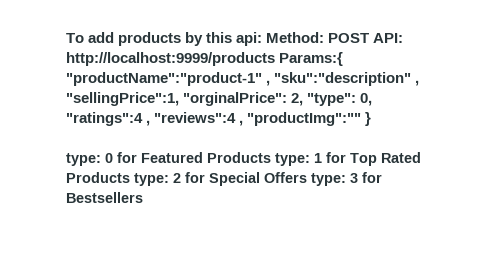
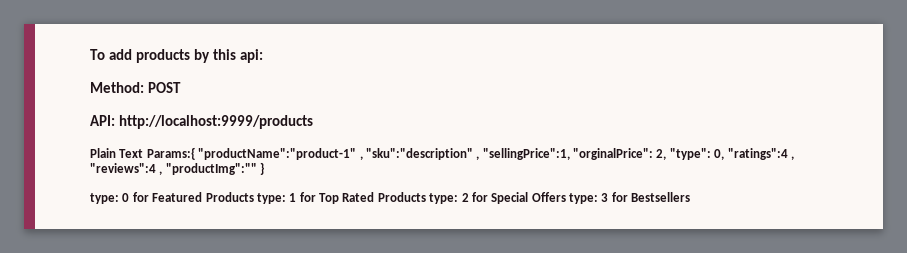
- To add products by this api: Method: POST API: http://localhost:9999/products Params:{ "productName":"product-1" , "sku":"description" , "sellingPrice":1, "orginalPrice": 2, "type": 0, "ratings":4 , "reviews":4 , "productImg":"" }
+ To add products by this api:
+ Method: POST
+ API: http://localhost:9999/products
+ Plain Text Params:{ "productName":"product-1" , "sku":"description" , "sellingPrice":1, "orginalPrice": 2, "type": 0, "ratings":4 , "reviews":4 , "productImg":"" }

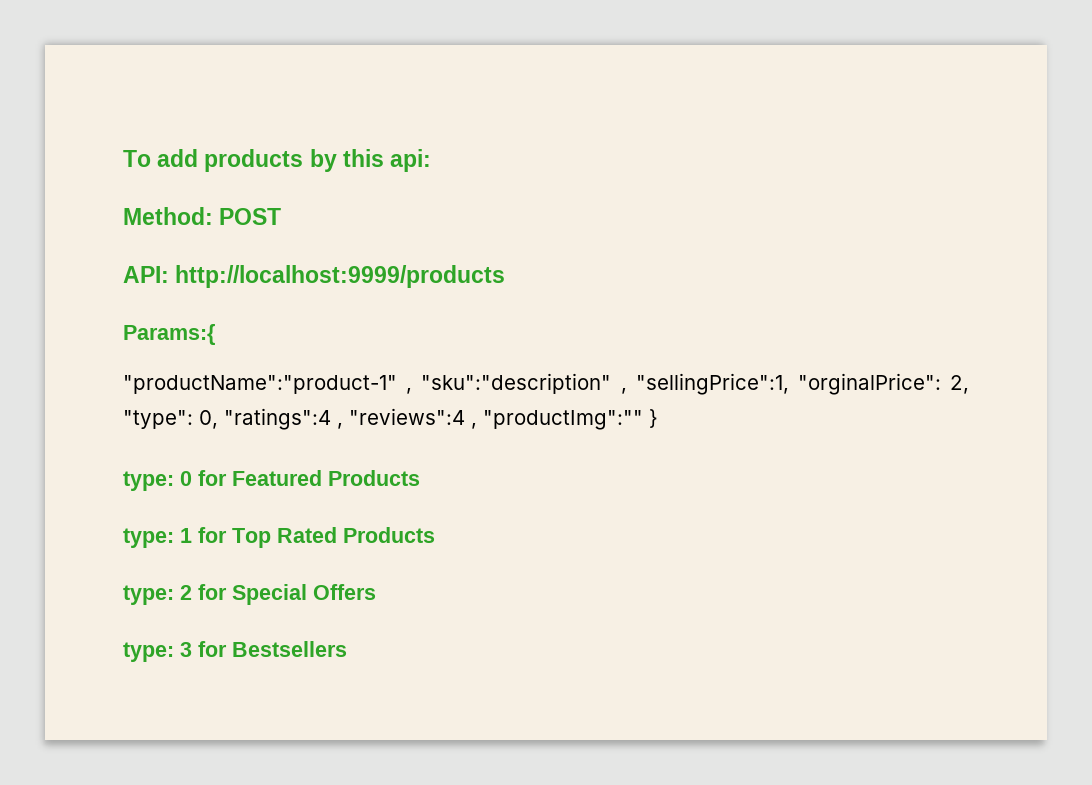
- Plain Text Params:{ "productName":"product-1" , "sku":"description" , "sellingPrice":1, "orginalPrice": 2, "type": 0, "ratings":4 , "reviews":4 , "productImg":"" }
+ Params:{
+ "productName":"product-1" , "sku":"description" , "sellingPrice":1, "orginalPrice": 2, "type": 0, "ratings":4 , "reviews":4 , "productImg":"" }
- type: 0 for Featured Products type: 1 for Top Rated Products type: 2 for Special Offers type: 3 for Bestsellers
+ type: 0 for Featured Products
+ type: 1 for Top Rated Products
+ type: 2 for Special Offers
+ type: 3 for Bestsellers

